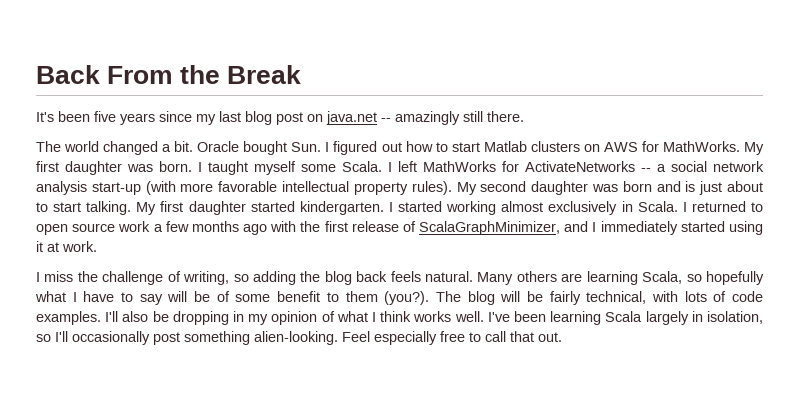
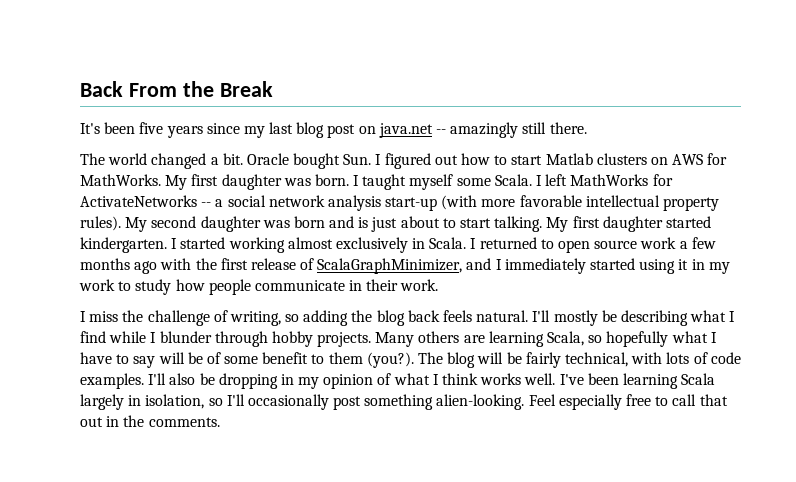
- I returned to open source work a few months ago with the first release of ScalaGraphMinimizer, and I immediately started using it at work.
+ I returned to open source work a few months ago with the first release of ScalaGraphMinimizer, and I immediately started using it in my work to study how people communicate in their work.
+ I'll mostly be describing what I find while I blunder through hobby projects.
- Feel especially free to call that out.
+ Feel especially free to call that out in the comments.

